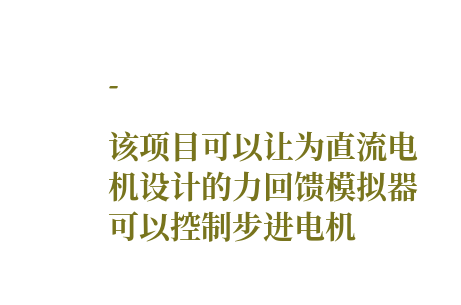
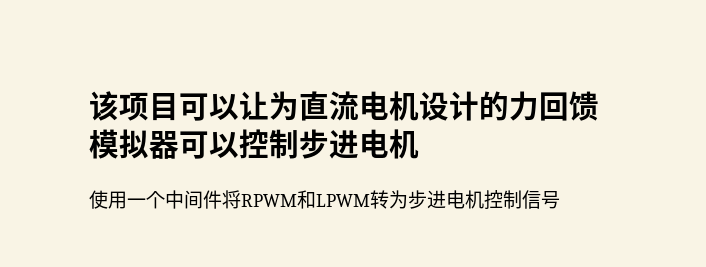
- -
+ 使用一个中间件将RPWM和LPWM转为步进电机控制信号

